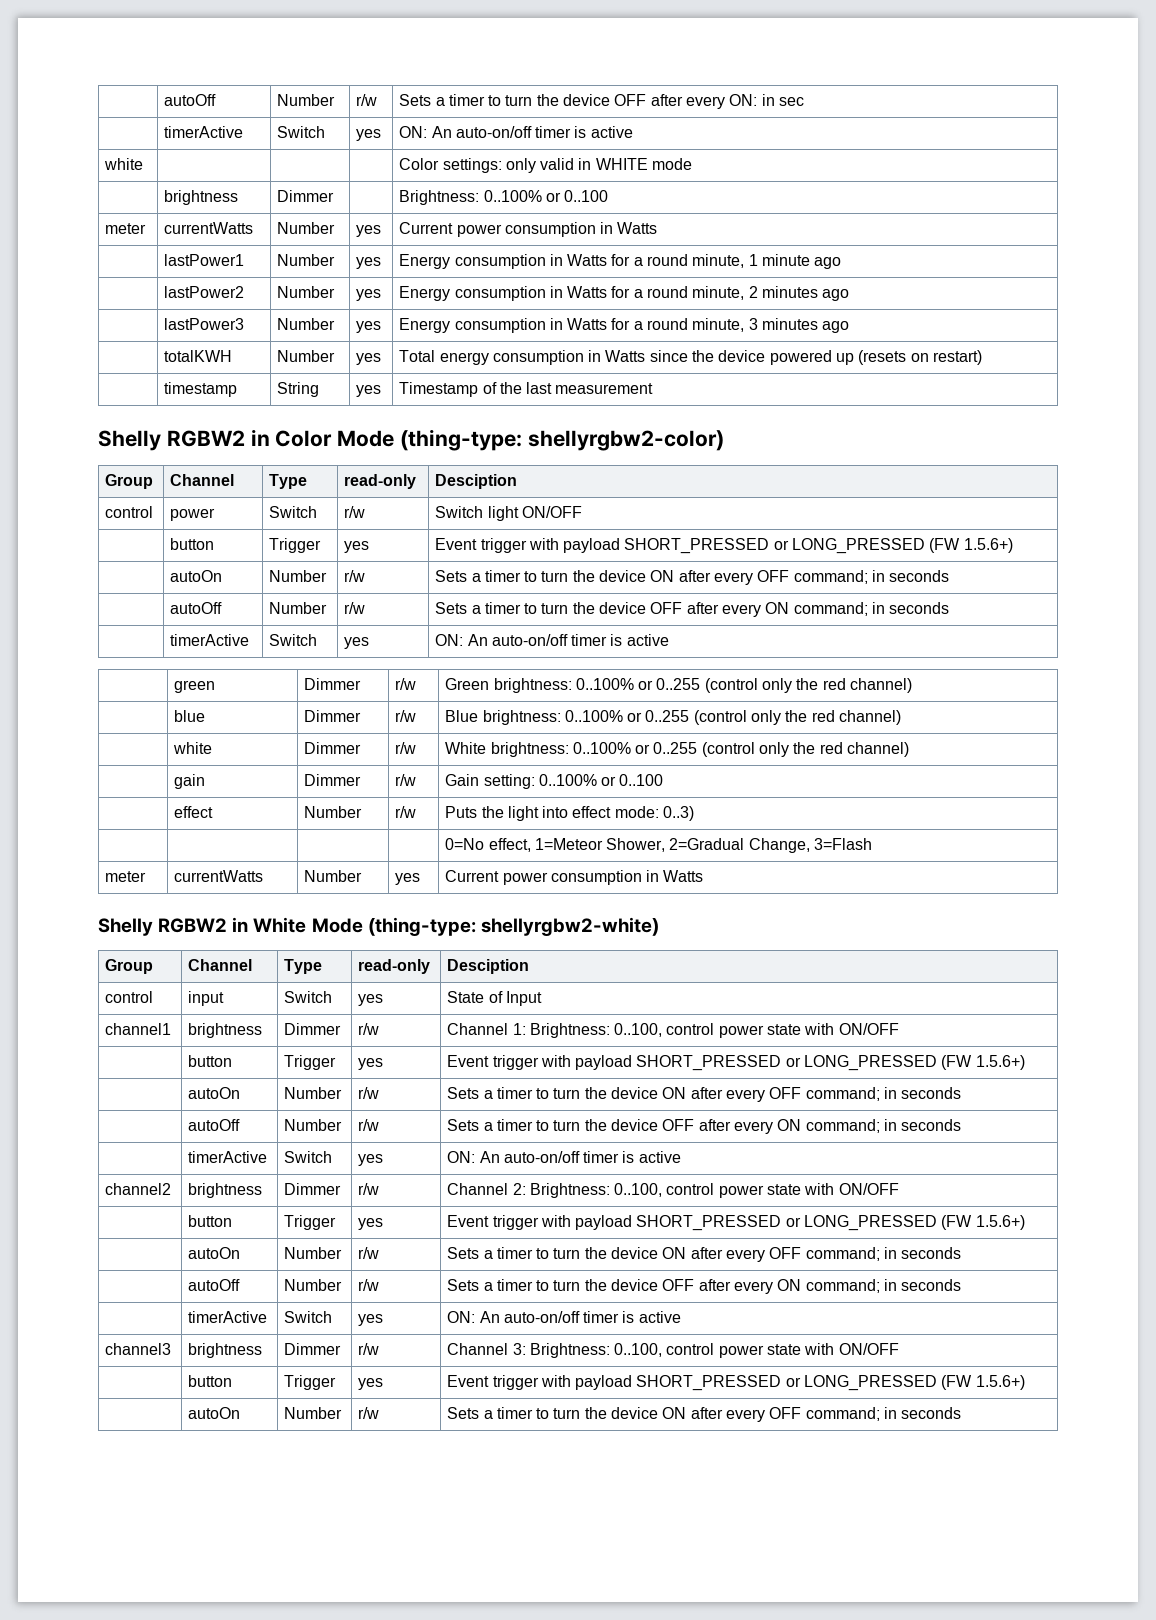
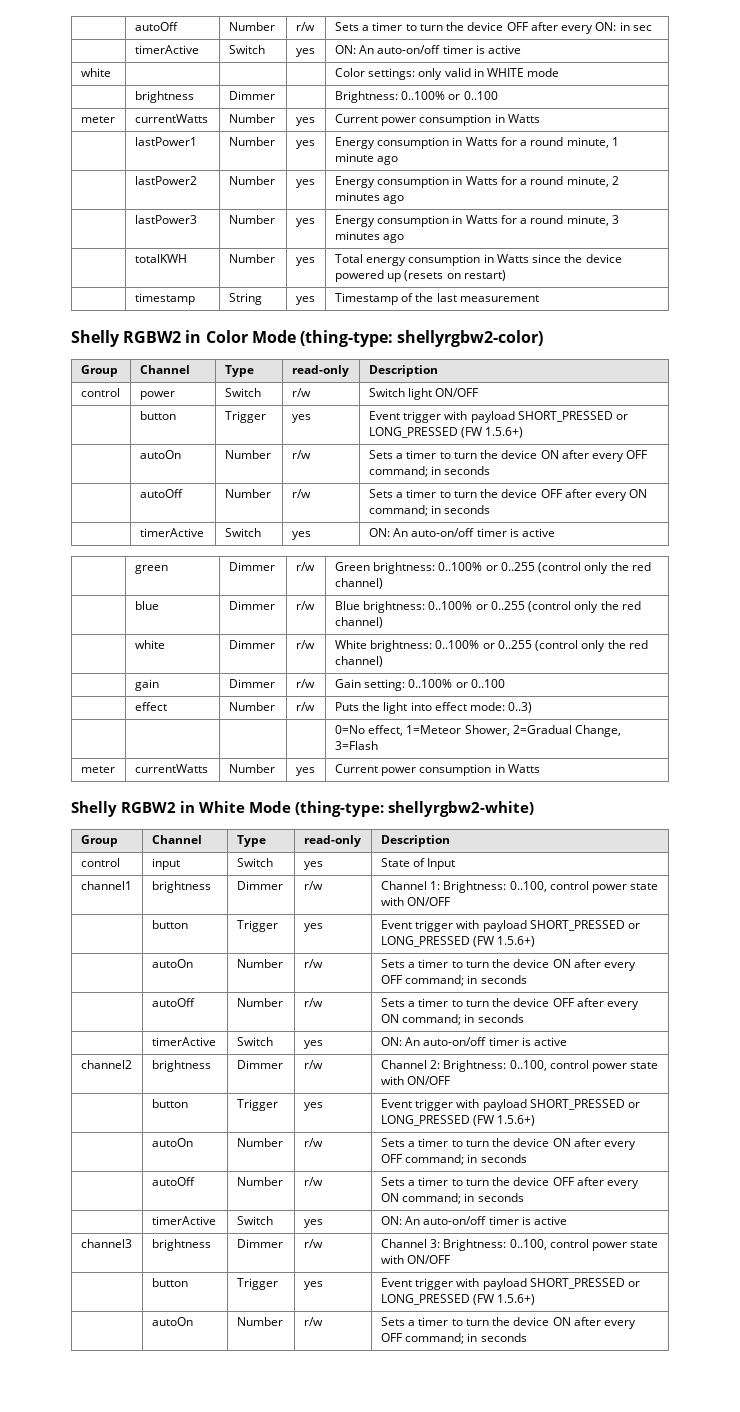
  Shelly RGBW2 in Color Mode (thing-type: shellyrgbw2-color)
- Group | Channel | Type | read-only | Desciption
+ Group | Channel | Type | read-only | Description
  Shelly RGBW2 in White Mode (thing-type: shellyrgbw2-white)
- Group | Channel | Type | read-only | Desciption
+ Group | Channel | Type | read-only | Description

